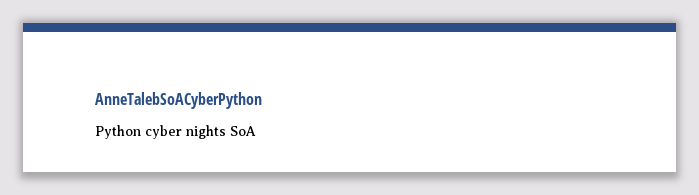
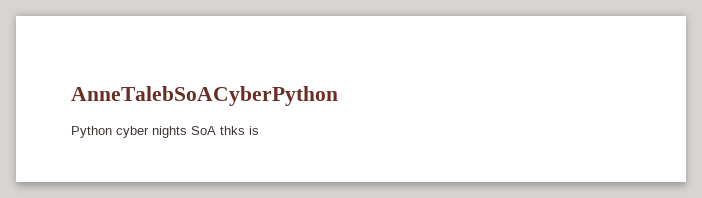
- Python cyber nights SoA
+ Python cyber nights SoA thks is

